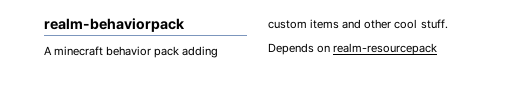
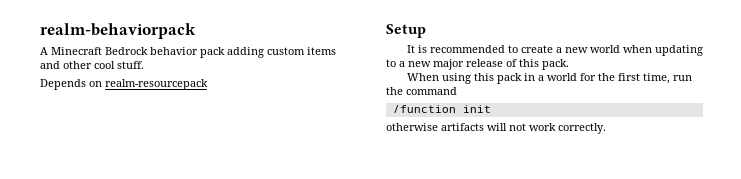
- A minecraft behavior pack adding custom items and other cool stuff.
+ A Minecraft Bedrock behavior pack adding custom items and other cool stuff.
+ Setup
+ It is recommended to create a new world when updating to a new major release of this pack.
+ When using this pack in a world for the first time, run the command
+ /function init
+ otherwise artifacts will not work correctly.

